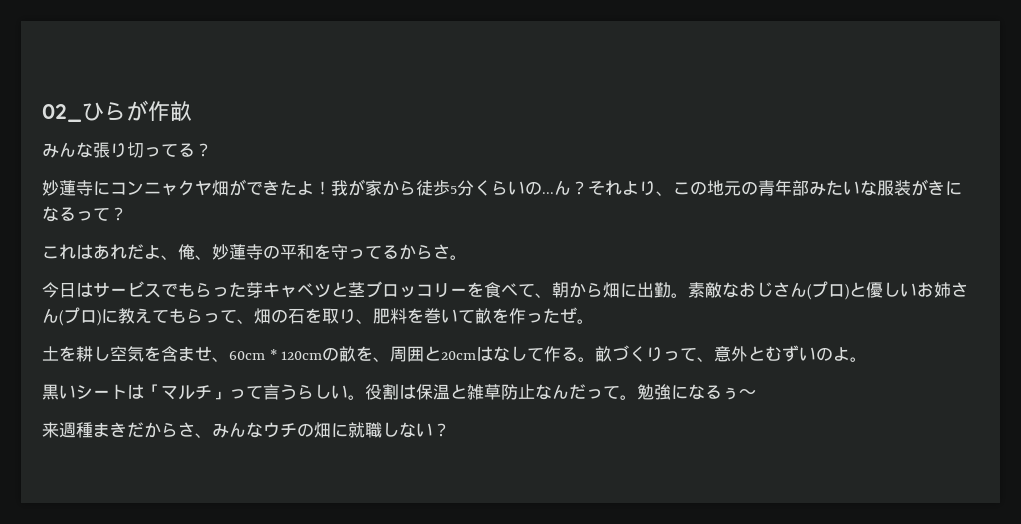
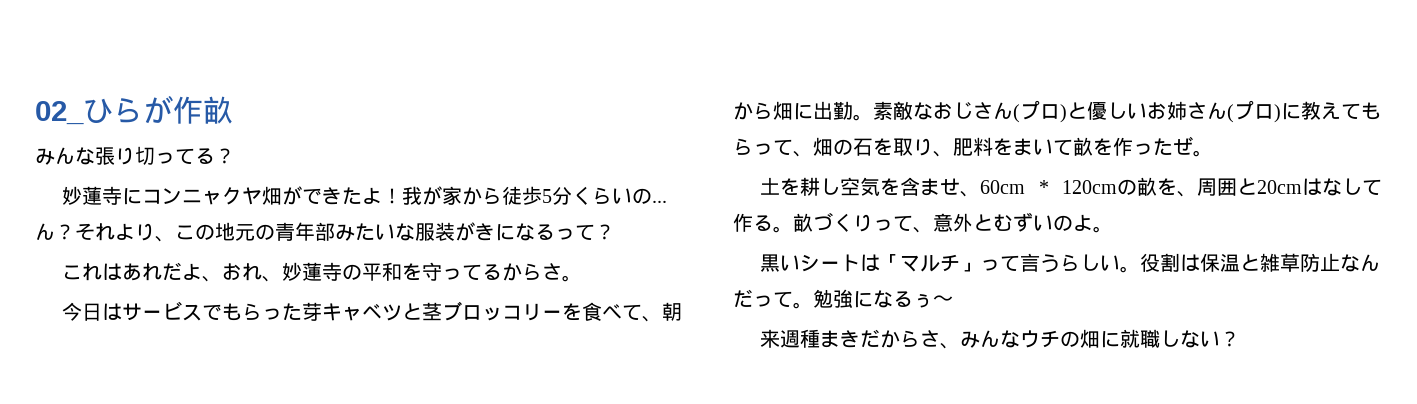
- これはあれだよ、俺、妙蓮寺の平和を守ってるからさ。
+ これはあれだよ、おれ、妙蓮寺の平和を守ってるからさ。
- 素敵なおじさん(プロ)と優しいお姉さん(プロ)に教えてもらって、畑の石を取り、肥料を巻いて畝を作ったぜ。
+ 素敵なおじさん(プロ)と優しいお姉さん(プロ)に教えてもらって、畑の石を取り、肥料をまいて畝を作ったぜ。

